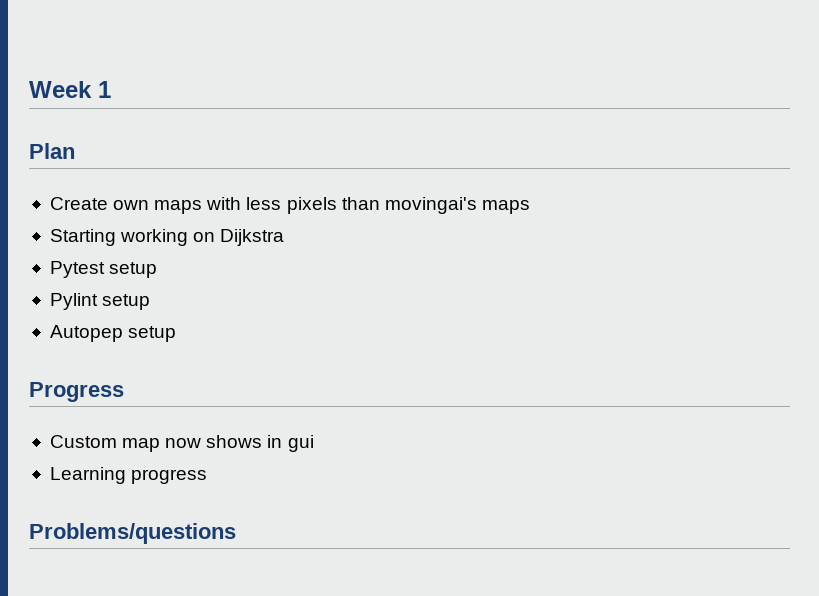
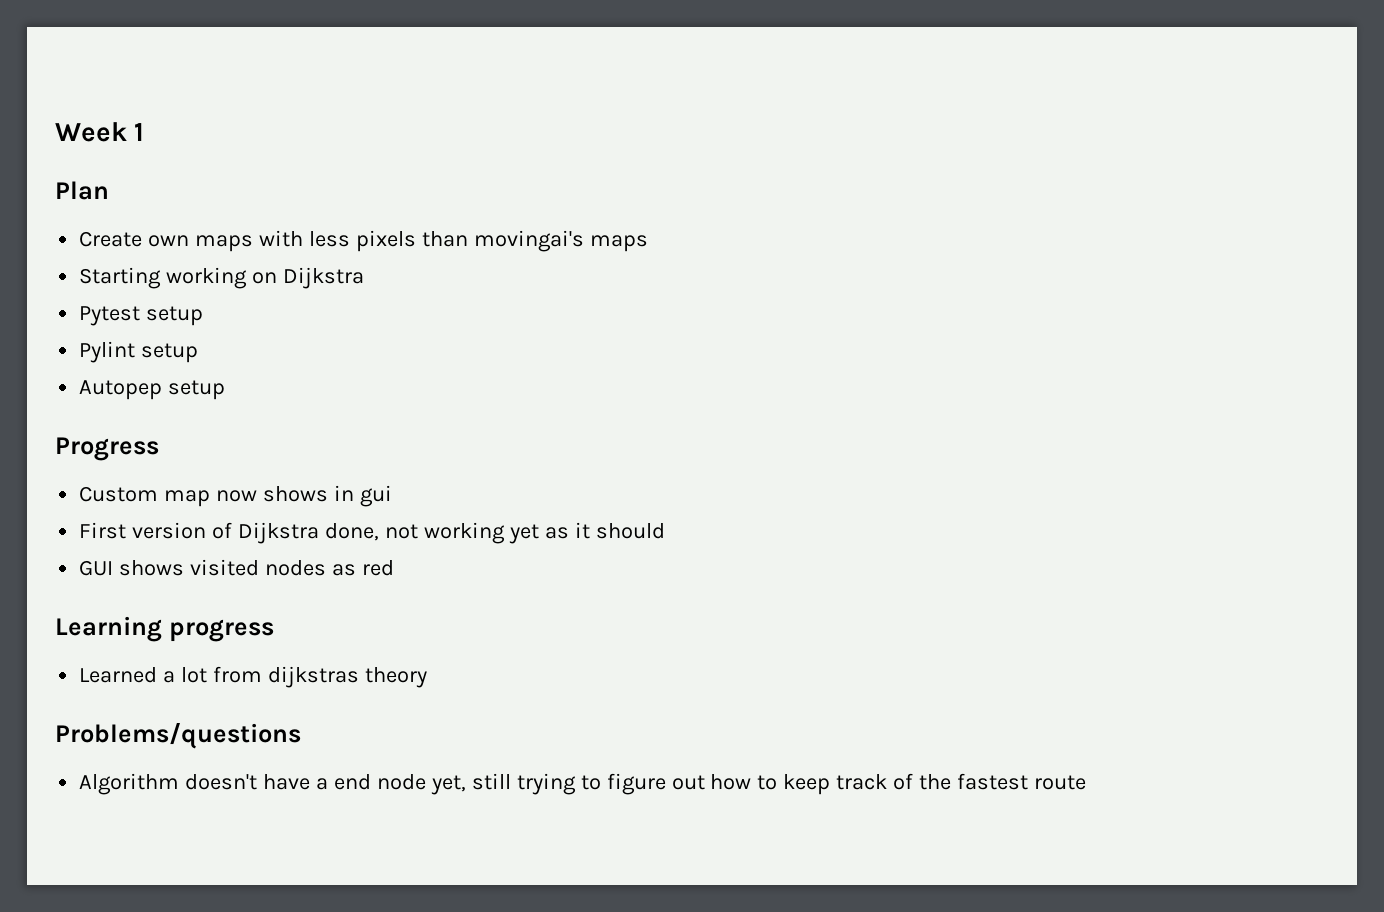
+ First version of Dijkstra done, not working yet as it should
+ GUI shows visited nodes as red
  Learning progress
+ Learned a lot from dijkstras theory
  Problems/questions
+ Algorithm doesn't have a end node yet, still trying to figure out how to keep track of the fastest route

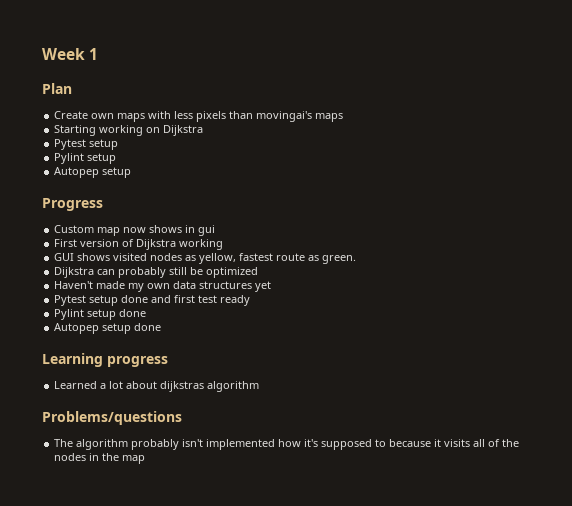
- First version of Dijkstra done, not working yet as it should
+ First version of Dijkstra working
- GUI shows visited nodes as red
+ GUI shows visited nodes as yellow, fastest route as green.
+ Dijkstra can probably still be optimized
+ Haven't made my own data structures yet
+ Pytest setup done and first test ready
+ Pylint setup done
+ Autopep setup done
- Learned a lot from dijkstras theory
+ Learned a lot about dijkstras algorithm
  Problems/questions
- Algorithm doesn't have a end node yet, still trying to figure out how to keep track of the fastest route
+ The algorithm probably isn't implemented how it's supposed to because it visits all of the nodes in the map

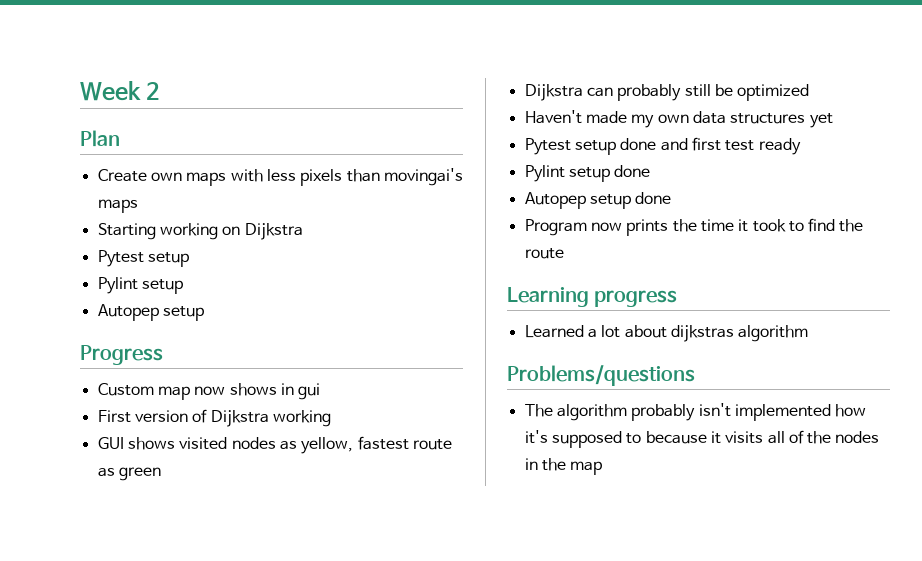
- Week 1
+ Week 2
- GUI shows visited nodes as yellow, fastest route as green.
+ GUI shows visited nodes as yellow, fastest route as green
+ Program now prints the time it took to find the route

